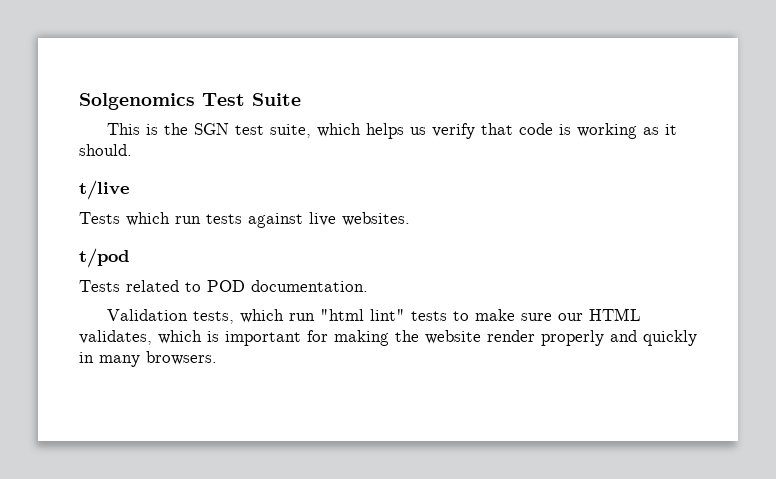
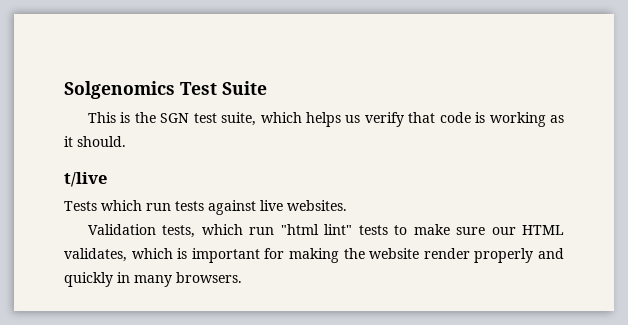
- t/pod
- Tests related to POD documentation.

